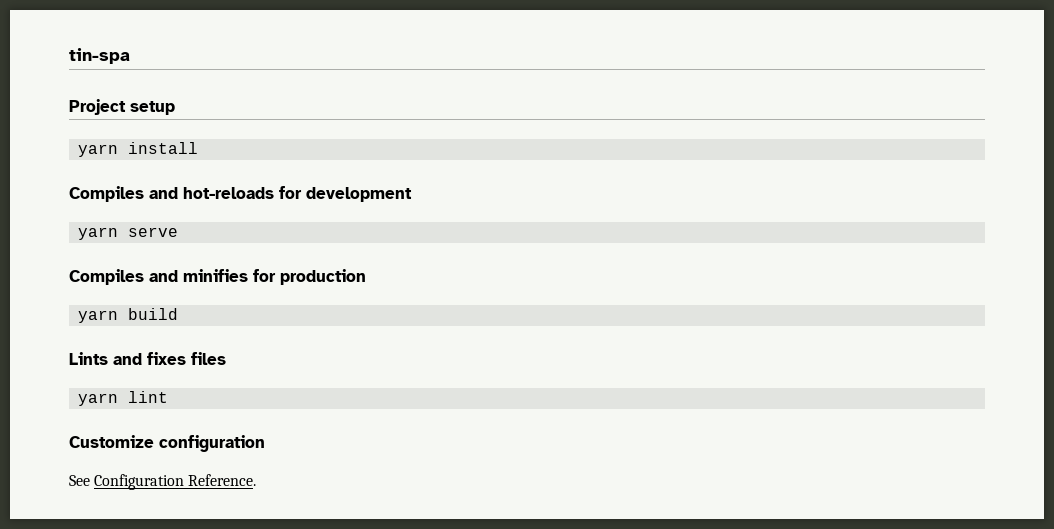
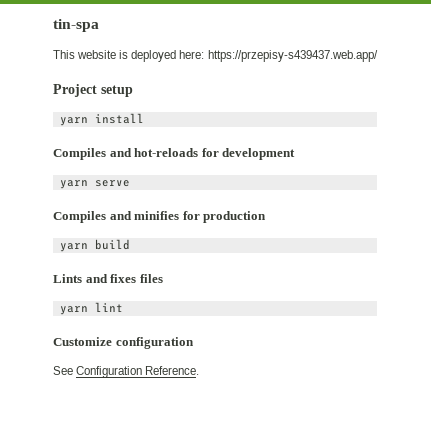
+ This website is deployed here: https://przepisy-s439437.web.app/

